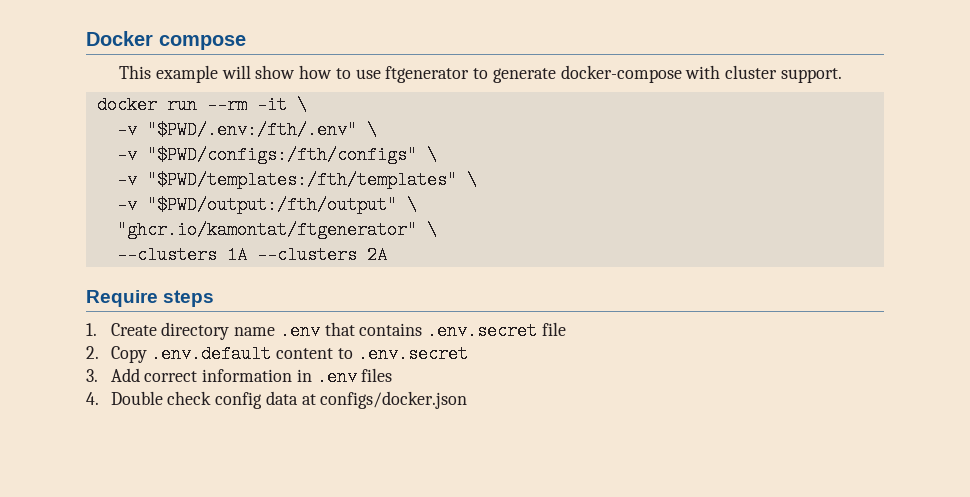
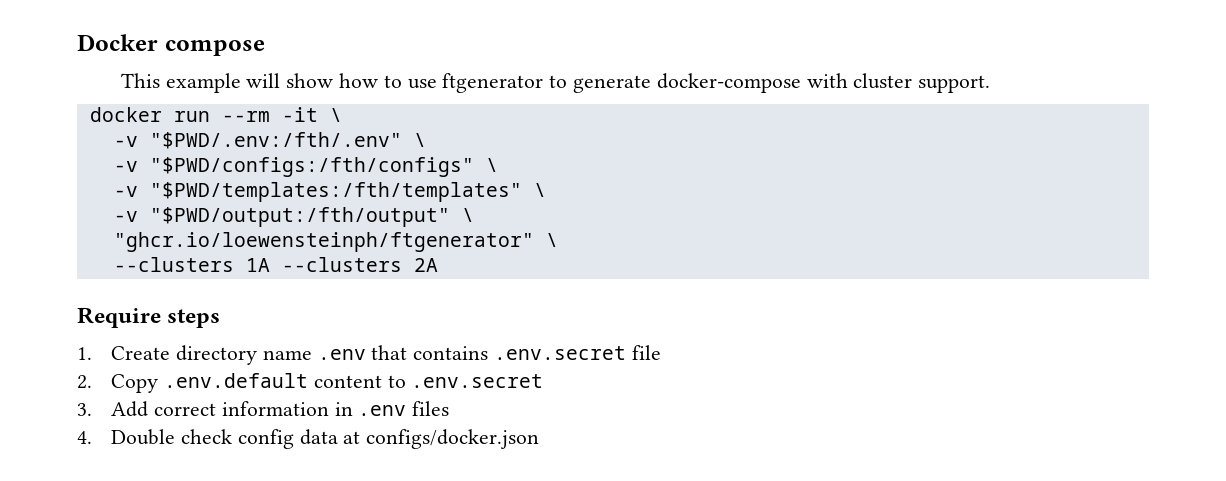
- "ghcr.io/kamontat/ftgenerator" \
+ "ghcr.io/loewensteinph/ftgenerator" \

